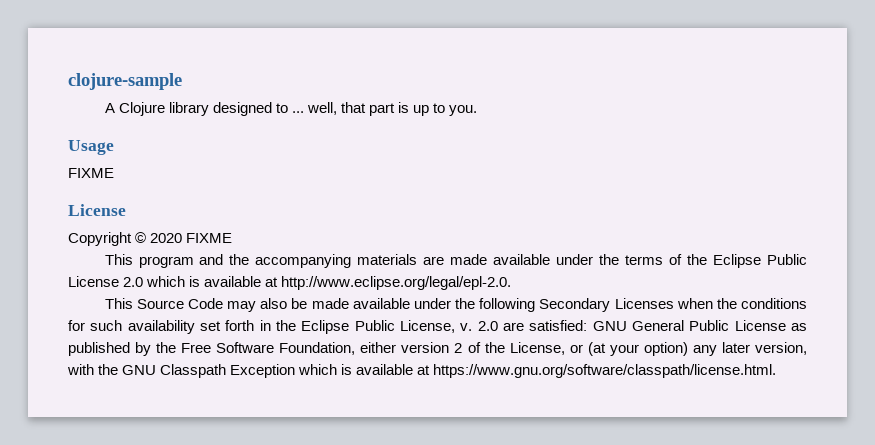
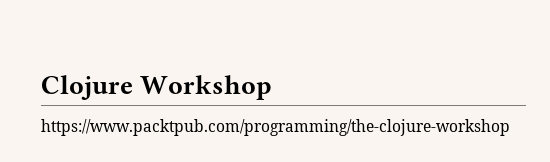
- clojure-sample
- A Clojure library designed to ... well, that part is up to you.
- Usage
- FIXME
- License
- Copyright © 2020 FIXME
- This program and the accompanying materials are made available under the terms of the Eclipse Public License 2.0 which is available at http://www.eclipse.org/legal/epl-2.0.
- This Source Code may also be made available under the following Secondary Licenses when the conditions for such availability set forth in the Eclipse Public License, v. 2.0 are satisfied: GNU General Public License as published by the Free Software Foundation, either version 2 of the License, or (at your option) any later version, with the GNU Classpath Exception which is available at https://www.gnu.org/software/classpath/license.html.
+ Clojure Workshop
+ https://www.packtpub.com/programming/the-clojure-workshop

